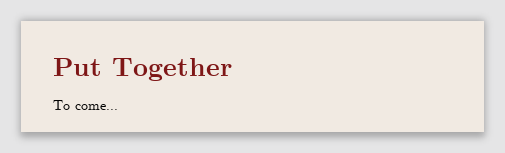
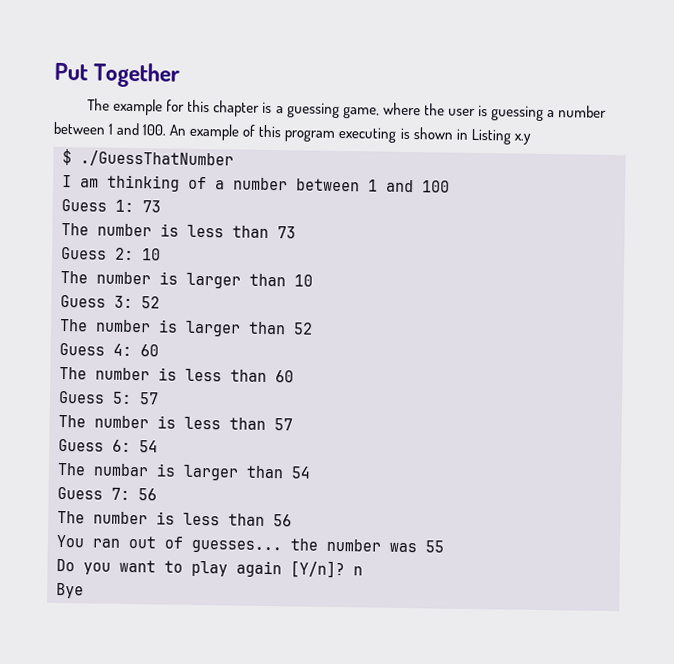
- To come...
+ The example for this chapter is a guessing game, where the user is guessing a number between 1 and 100. An example of this program executing is shown in Listing x.y
+ $ ./GuessThatNumber
+ I am thinking of a number between 1 and 100
+ Guess 1: 73
+ The number is less than 73
+ Guess 2: 10
+ The number is larger than 10
+ Guess 3: 52
+ The number is larger than 52
+ Guess 4: 60
+ The number is less than 60
+ Guess 5: 57
+ The number is less than 57
+ Guess 6: 54
+ The numbar is larger than 54
+ Guess 7: 56
+ The number is less than 56
+ You ran out of guesses... the number was 55
+ Do you want to play again [Y/n]? n
+ Bye

